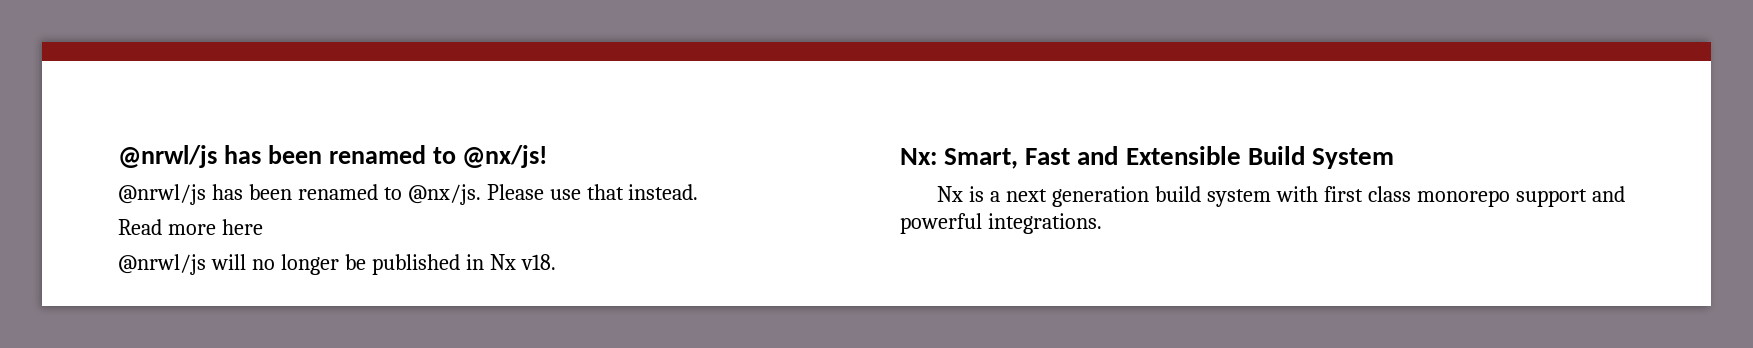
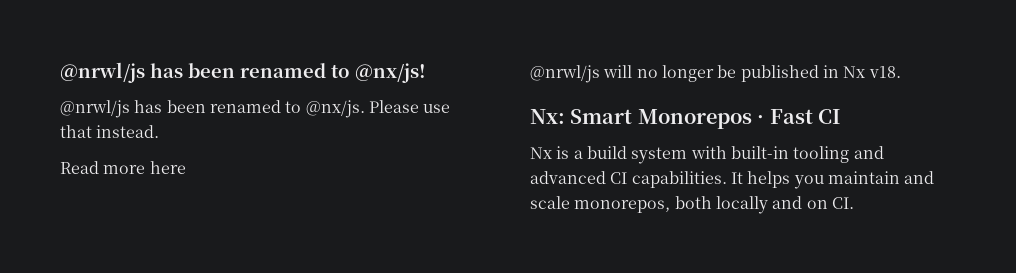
- Nx: Smart, Fast and Extensible Build System
+ Nx: Smart Monorepos · Fast CI
- Nx is a next generation build system with first class monorepo support and powerful integrations.
+ Nx is a build system with built-in tooling and advanced CI capabilities. It helps you maintain and scale monorepos, both locally and on CI.

